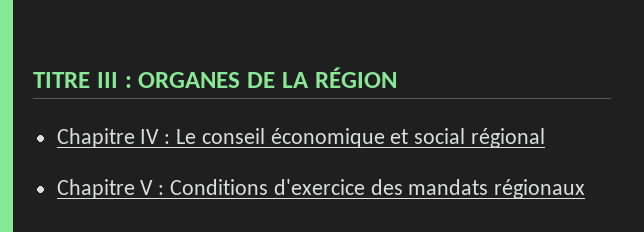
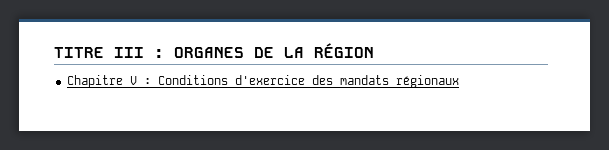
- Chapitre IV : Le conseil économique et social régional

